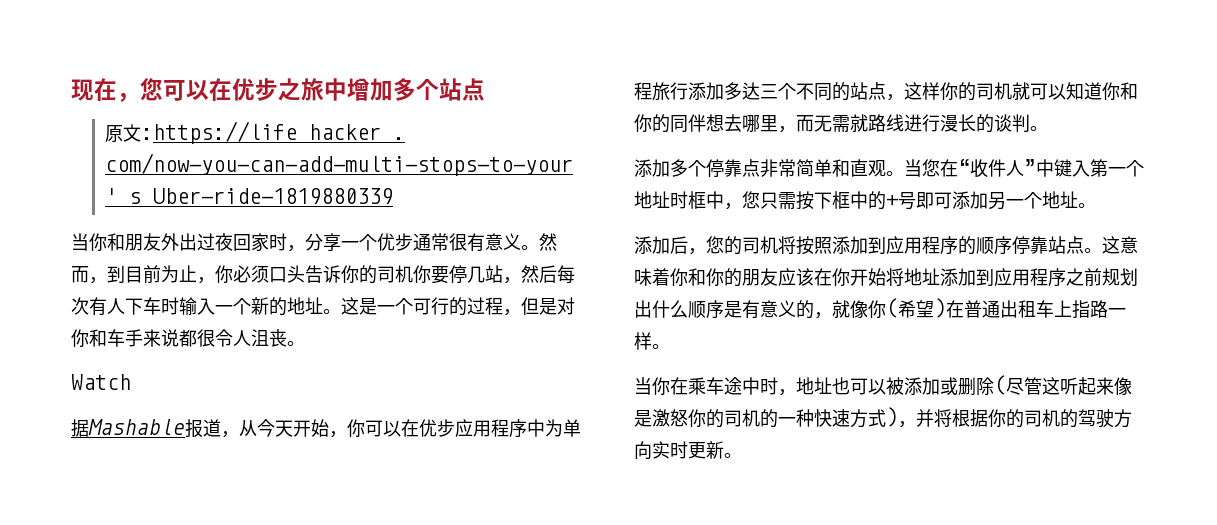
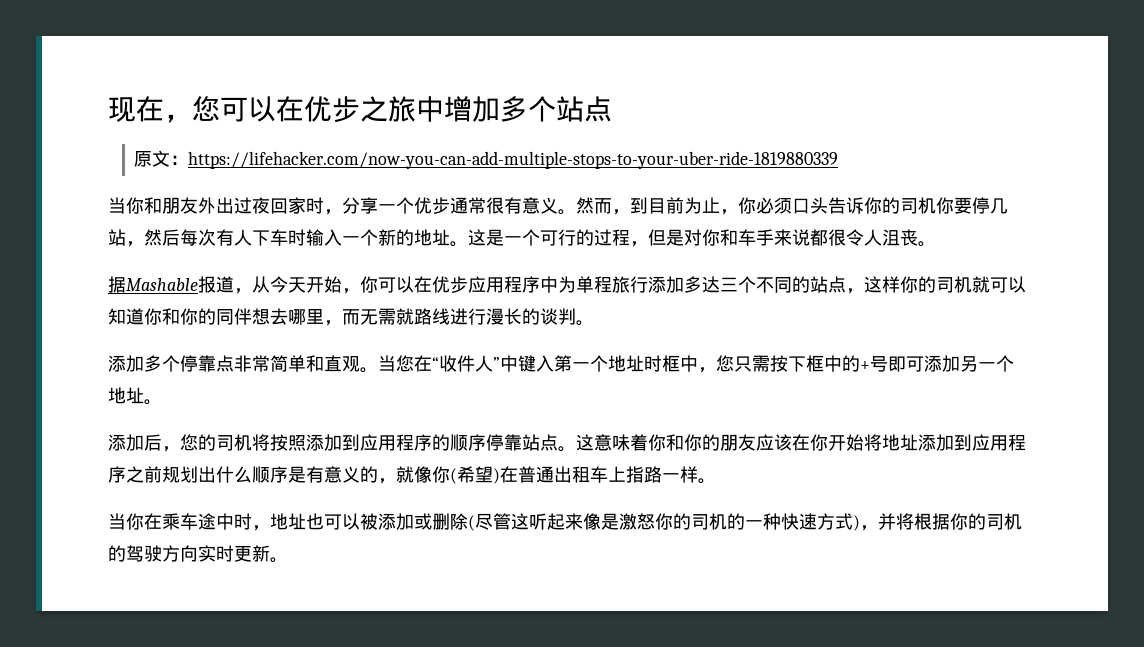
- 原文:https://life hacker . com/now-you-can-add-multi-stops-to-your ' s Uber-ride-1819880339
+ 原文：https://lifehacker.com/now-you-can-add-multiple-stops-to-your-uber-ride-1819880339
- Watch

